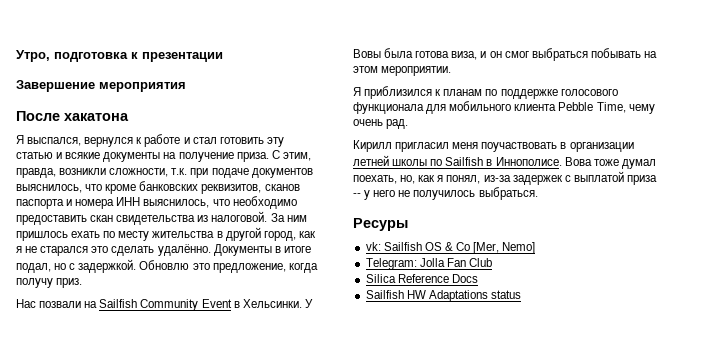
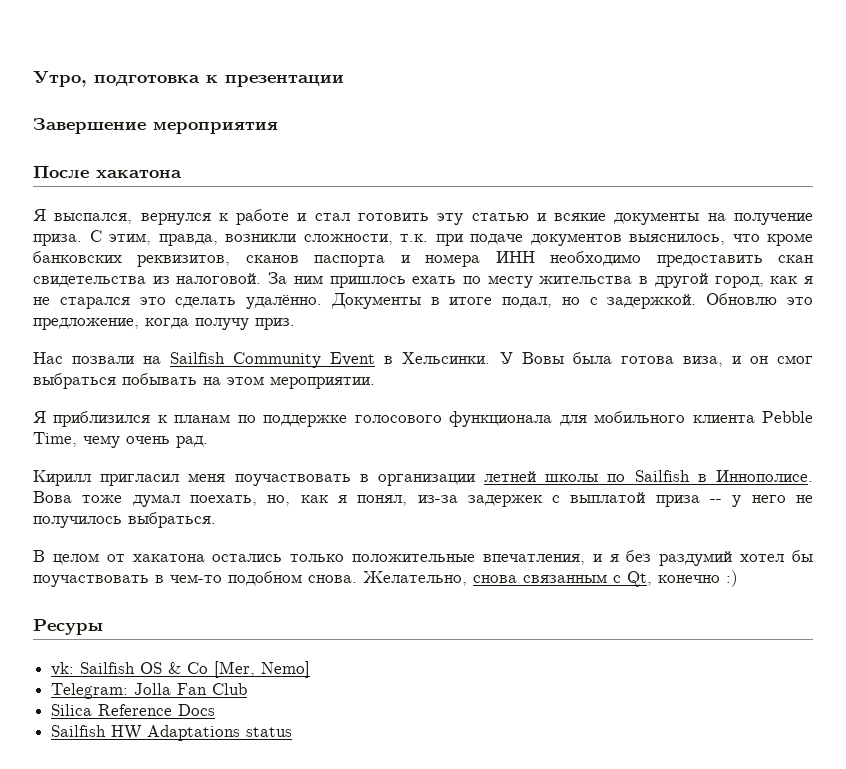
- С этим, правда, возникли сложности, т.к. при подаче документов выяснилось, что кроме банковских реквизитов, сканов паспорта и номера ИНН выяснилось, что необходимо предоставить скан свидетельства из налоговой.
+ С этим, правда, возникли сложности, т.к. при подаче документов выяснилось, что кроме банковских реквизитов, сканов паспорта и номера ИНН необходимо предоставить скан свидетельства из налоговой.
+ В целом от хакатона остались только положительные впечатления, и я без раздумий хотел бы поучаствовать в чем-то подобном снова. Желательно, снова связанным с Qt, конечно :)

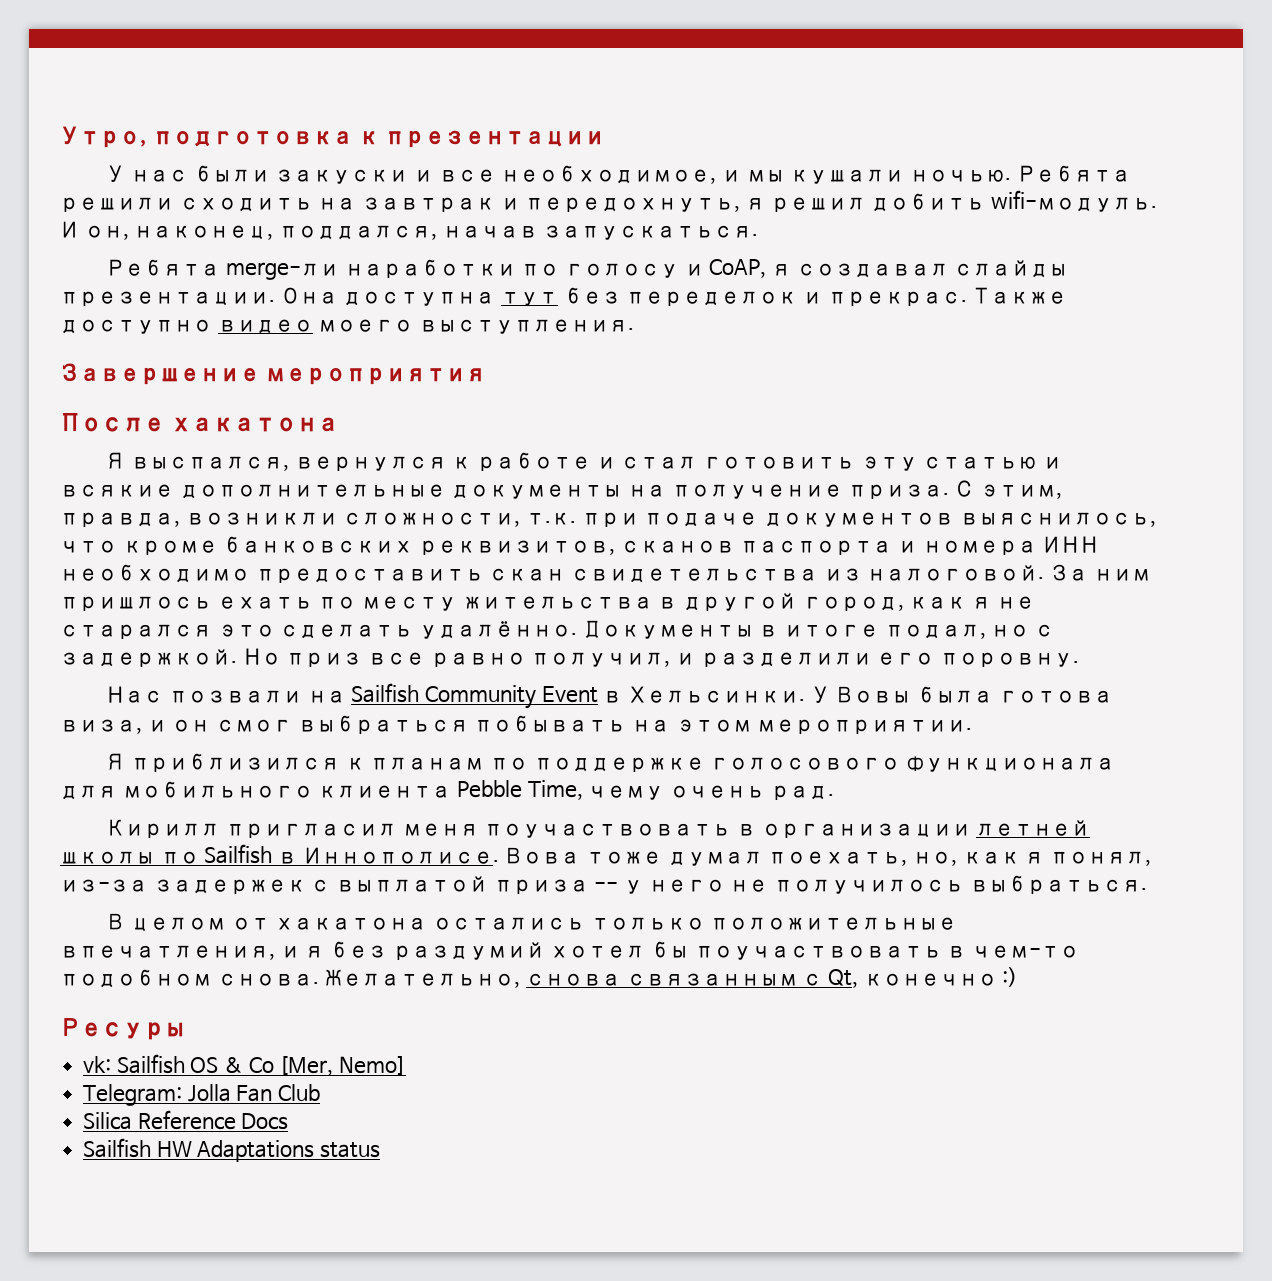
+ У нас были закуски и все необходимое, и мы кушали ночью. Ребята решили сходить на завтрак и передохнуть, я решил добить wifi-модуль. И он, наконец, поддался, начав запускаться.
+ Ребята merge-ли наработки по голосу и CoAP, я создавал слайды презентации. Она доступна тут без переделок и прекрас. Также доступно видео моего выступления.
- Я выспался, вернулся к работе и стал готовить эту статью и всякие документы на получение приза.
+ Я выспался, вернулся к работе и стал готовить эту статью и всякие дополнительные документы на получение приза.
- Обновлю это предложение, когда получу приз.
+ Но приз все равно получил, и разделили его поровну.

